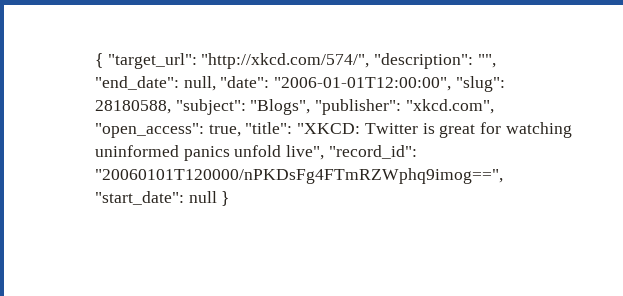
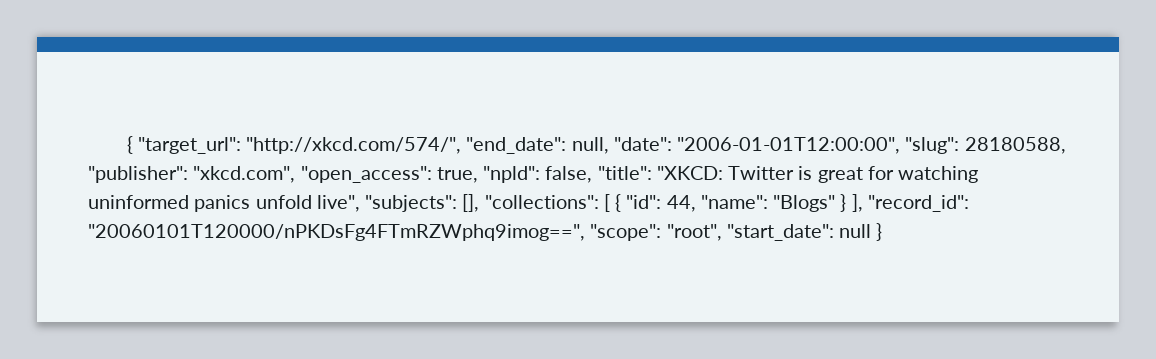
- { "target_url": "http://xkcd.com/574/", "description": "", "end_date": null, "date": "2006-01-01T12:00:00", "slug": 28180588, "subject": "Blogs", "publisher": "xkcd.com", "open_access": true, "title": "XKCD: Twitter is great for watching uninformed panics unfold live", "record_id": "20060101T120000/nPKDsFg4FTmRZWphq9imog==", "start_date": null }
+ { "target_url": "http://xkcd.com/574/", "end_date": null, "date": "2006-01-01T12:00:00", "slug": 28180588, "publisher": "xkcd.com", "open_access": true, "npld": false, "title": "XKCD: Twitter is great for watching uninformed panics unfold live", "subjects": [], "collections": [ { "id": 44, "name": "Blogs" } ], "record_id": "20060101T120000/nPKDsFg4FTmRZWphq9imog==", "scope": "root", "start_date": null }

